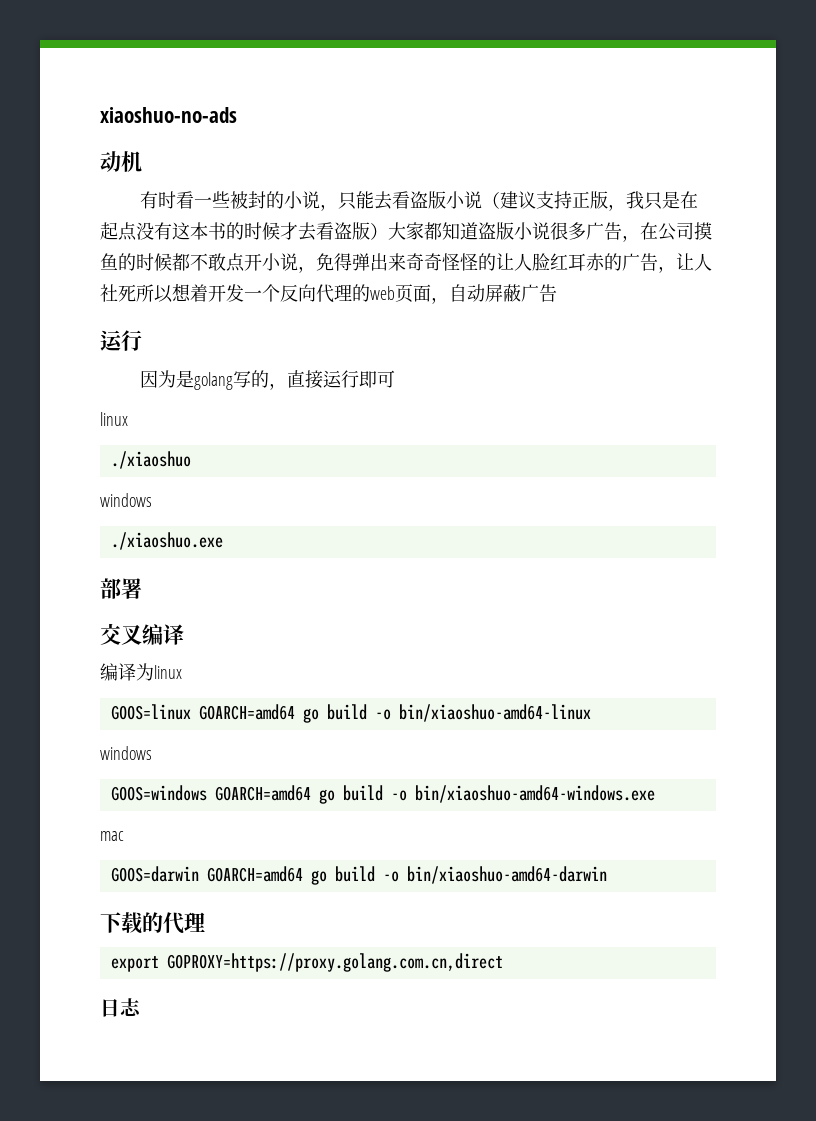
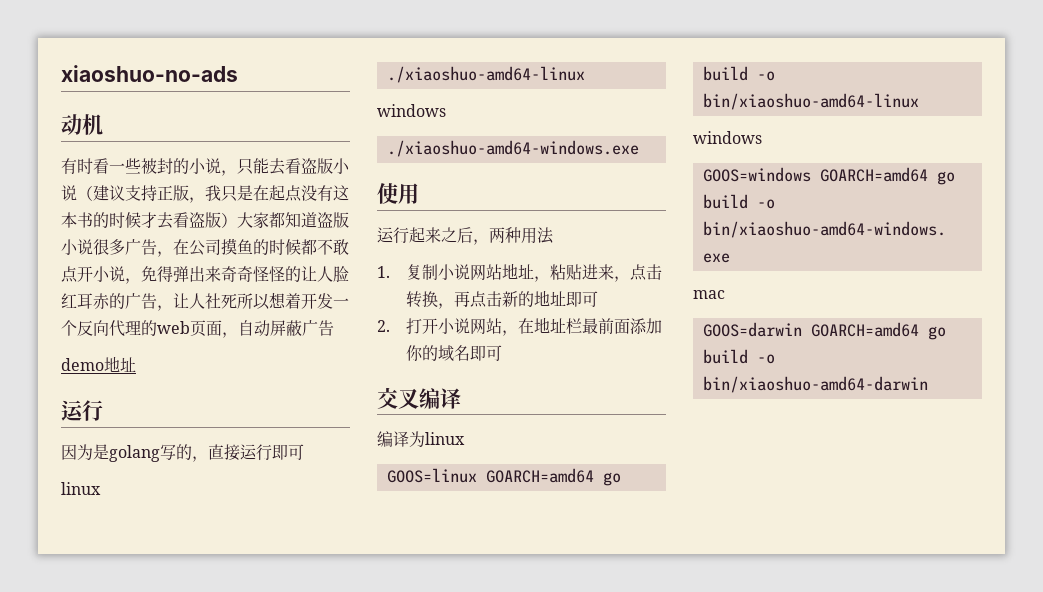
+ demo地址
- ./xiaoshuo
+ ./xiaoshuo-amd64-linux
  windows
- ./xiaoshuo.exe
- 部署
+ ./xiaoshuo-amd64-windows.exe
+ 使用
+ 运行起来之后，两种用法
+ 1.复制小说网站地址，粘贴进来，点击转换，再点击新的地址即可
+ 2.打开小说网站，在地址栏最前面添加你的域名即可
- 下载的代理
- export GOPROXY=https://proxy.golang.com.cn,direct
- 日志

